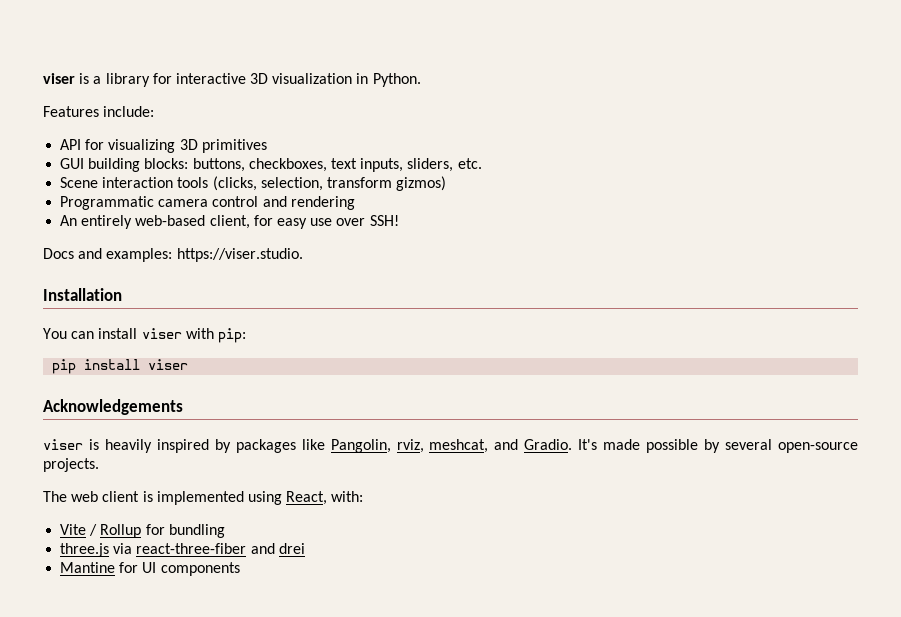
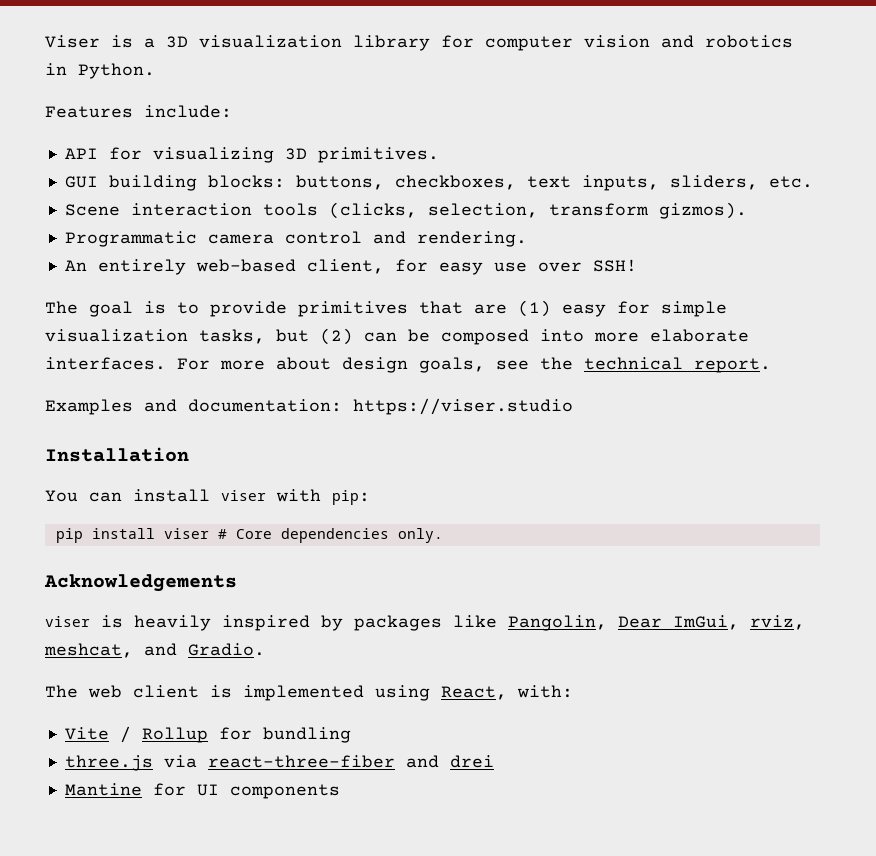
- viser is a library for interactive 3D visualization in Python.
+ Viser is a 3D visualization library for computer vision and robotics in Python.
- API for visualizing 3D primitives
+ API for visualizing 3D primitives.
- Scene interaction tools (clicks, selection, transform gizmos)
+ Scene interaction tools (clicks, selection, transform gizmos).
- Programmatic camera control and rendering
+ Programmatic camera control and rendering.
- Docs and examples: https://viser.studio.
+ The goal is to provide primitives that are (1) easy for simple visualization tasks, but (2) can be composed into more elaborate interfaces. For more about design goals, see the technical report.
+ Examples and documentation: https://viser.studio
- pip install viser
+ pip install viser # Core dependencies only.
- viser is heavily inspired by packages like Pangolin, rviz, meshcat, and Gradio. It's made possible by several open-source projects.
+ viser is heavily inspired by packages like Pangolin, Dear ImGui, rviz, meshcat, and Gradio.

